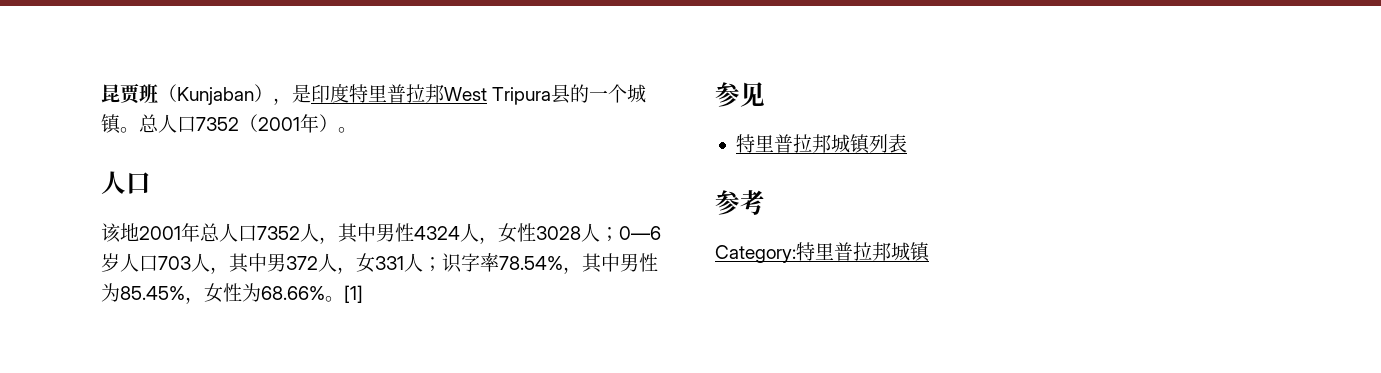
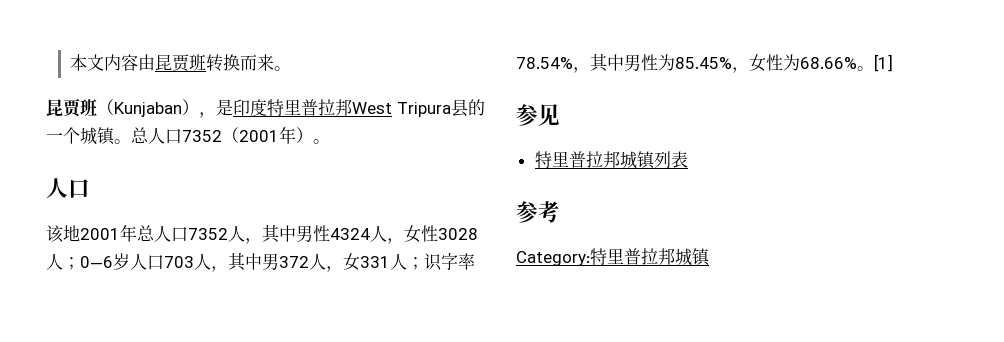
+ 本文内容由昆贾班转换而来。

